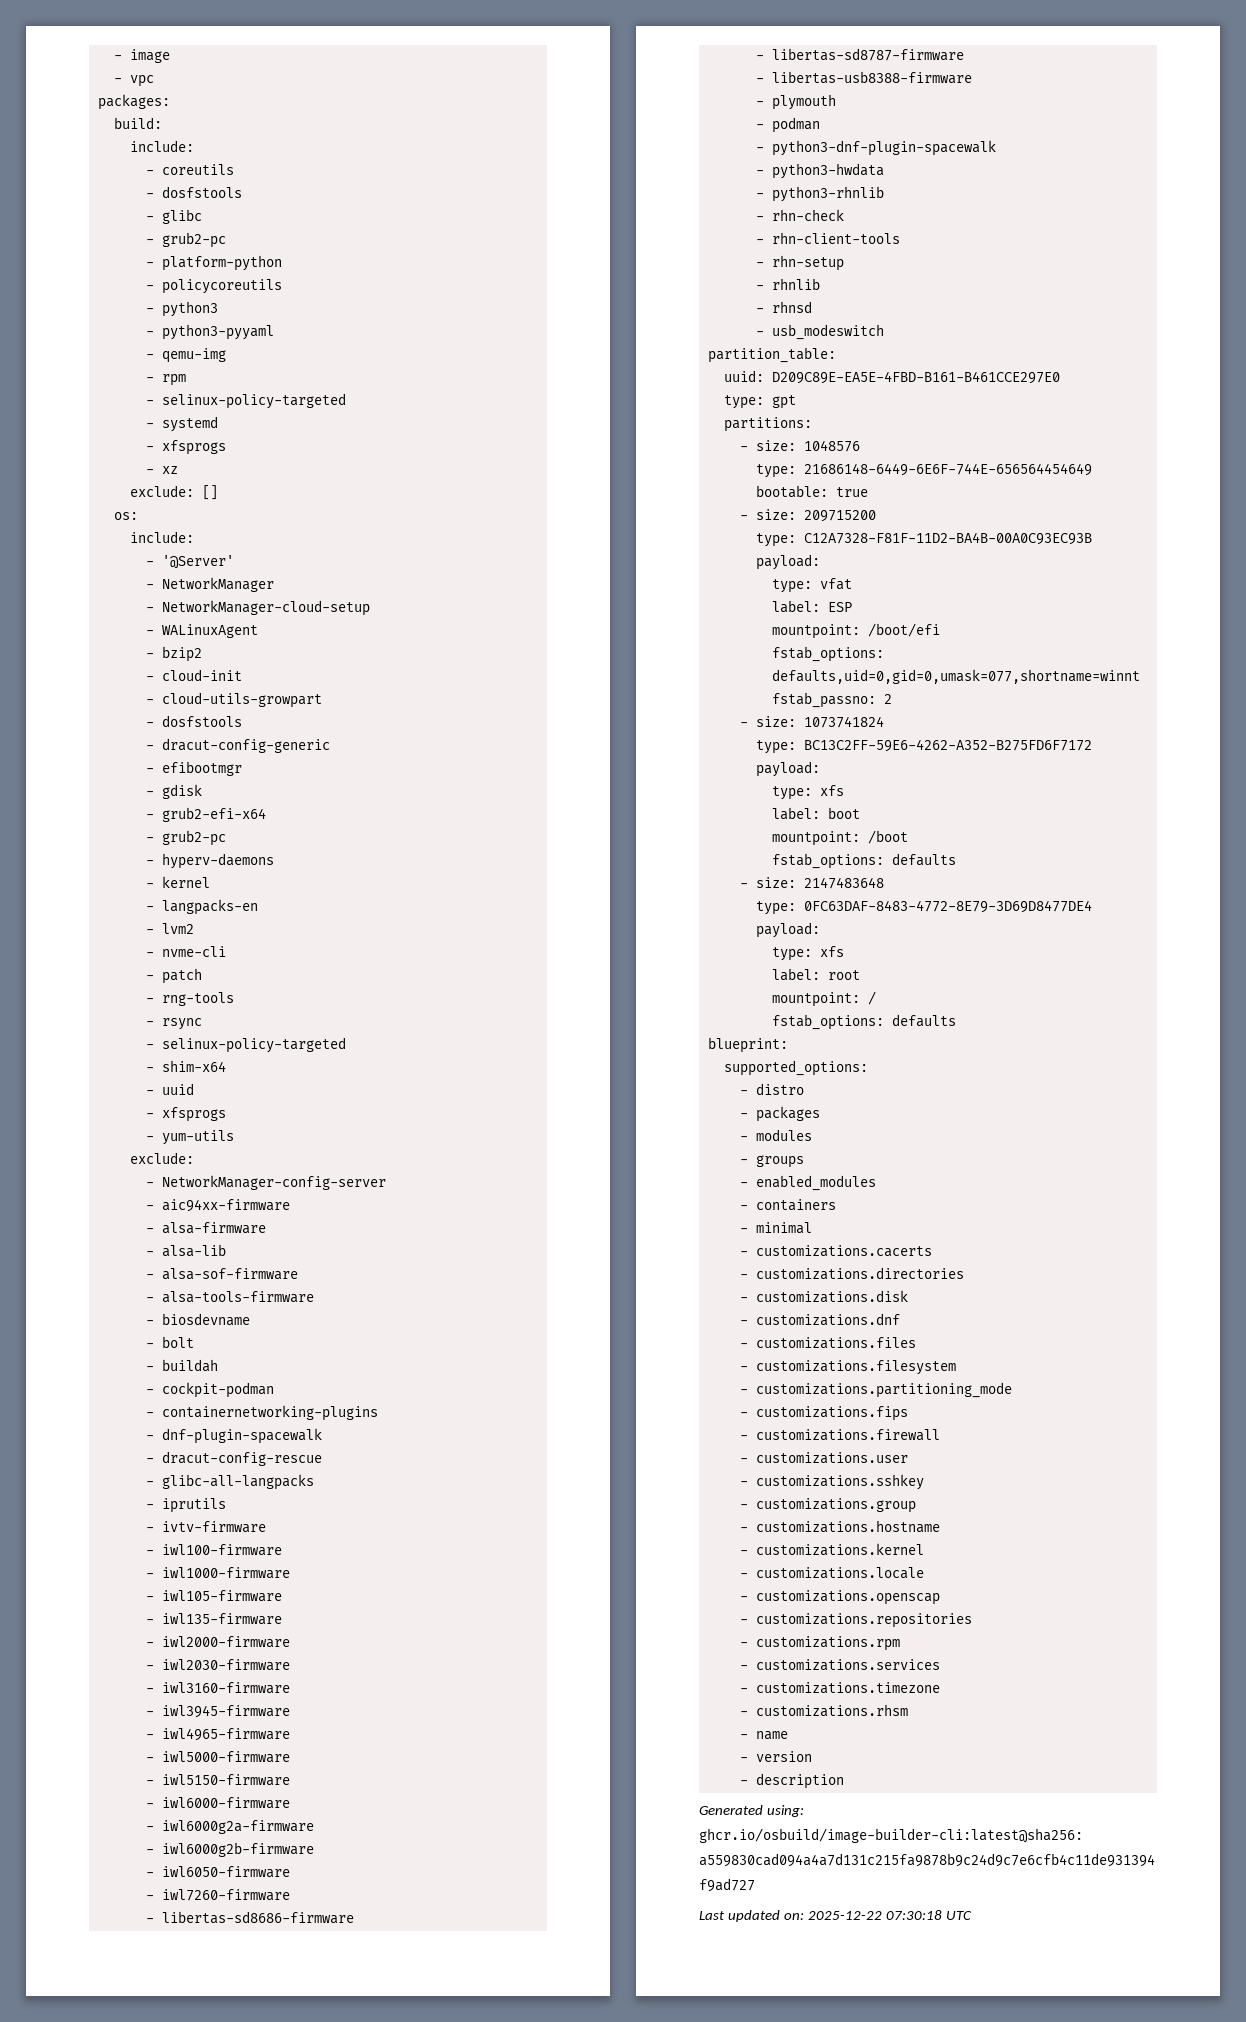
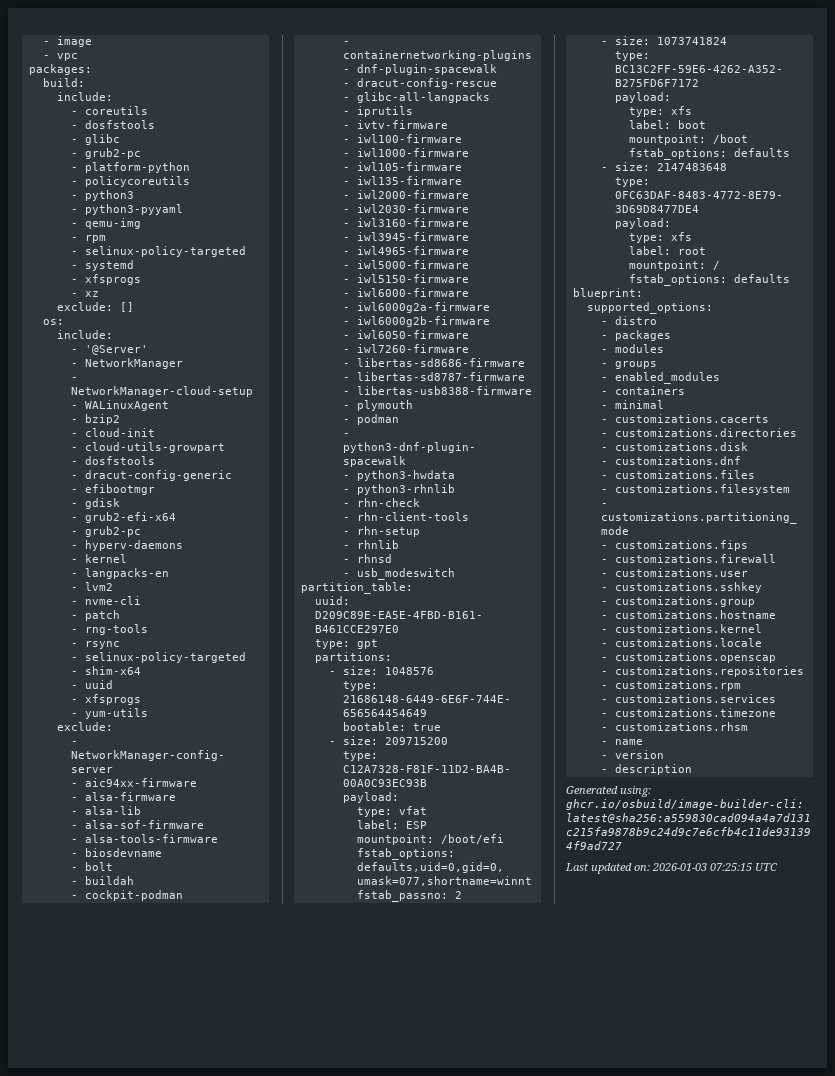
- Last updated on: 2025-12-22 07:30:18 UTC
+ Last updated on: 2026-01-03 07:25:15 UTC

